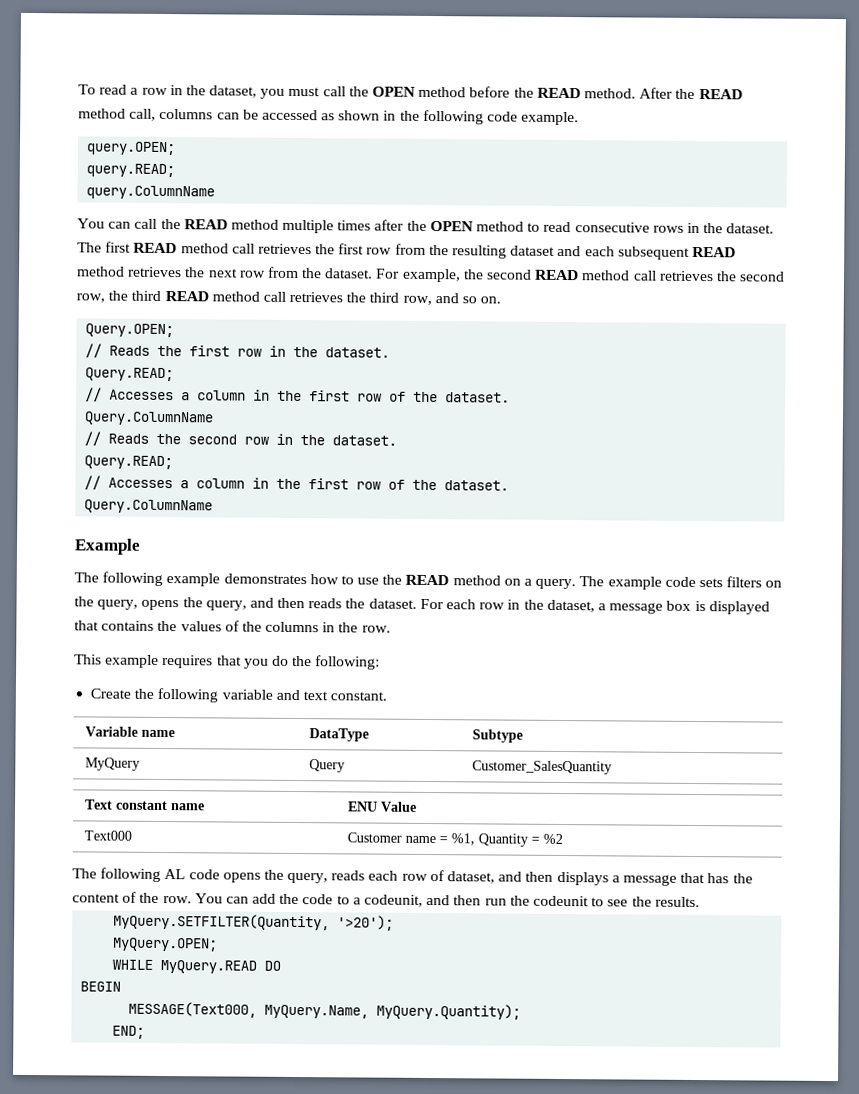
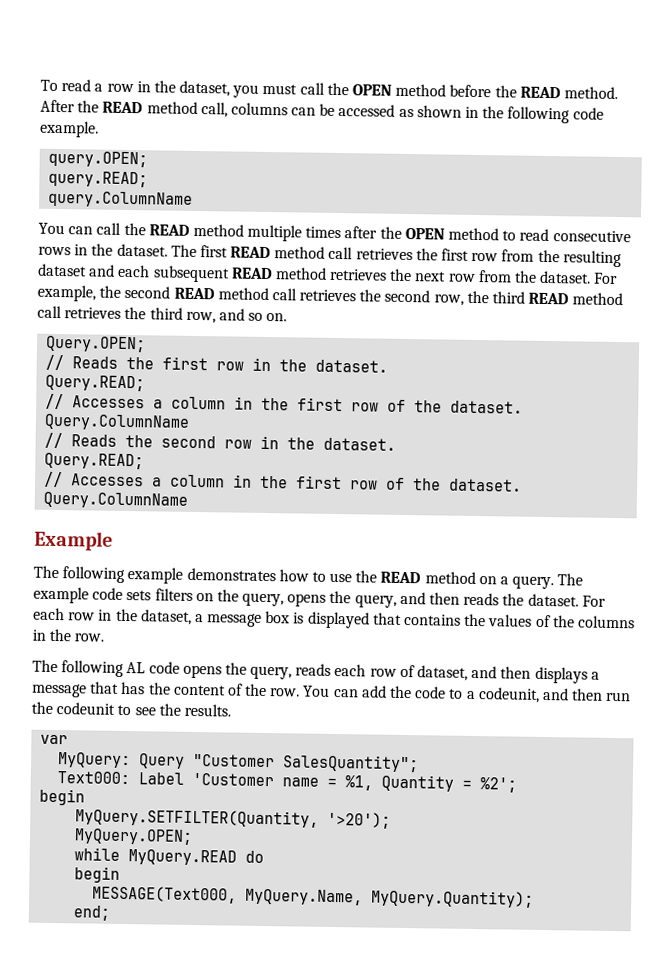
- This example requires that you do the following:
- Create the following variable and text constant.
- Variable name | DataType | Subtype
- MyQuery | Query | Customer_SalesQuantity
- Text constant name | ENU Value
- Text000 | Customer name = %1, Quantity = %2
+ var
+ MyQuery: Query "Customer SalesQuantity";
+ Text000: Label 'Customer name = %1, Quantity = %2';
+ begin
- WHILE MyQuery.READ DO
- BEGIN
+ while MyQuery.READ do
+ begin
- END;
+ end;

